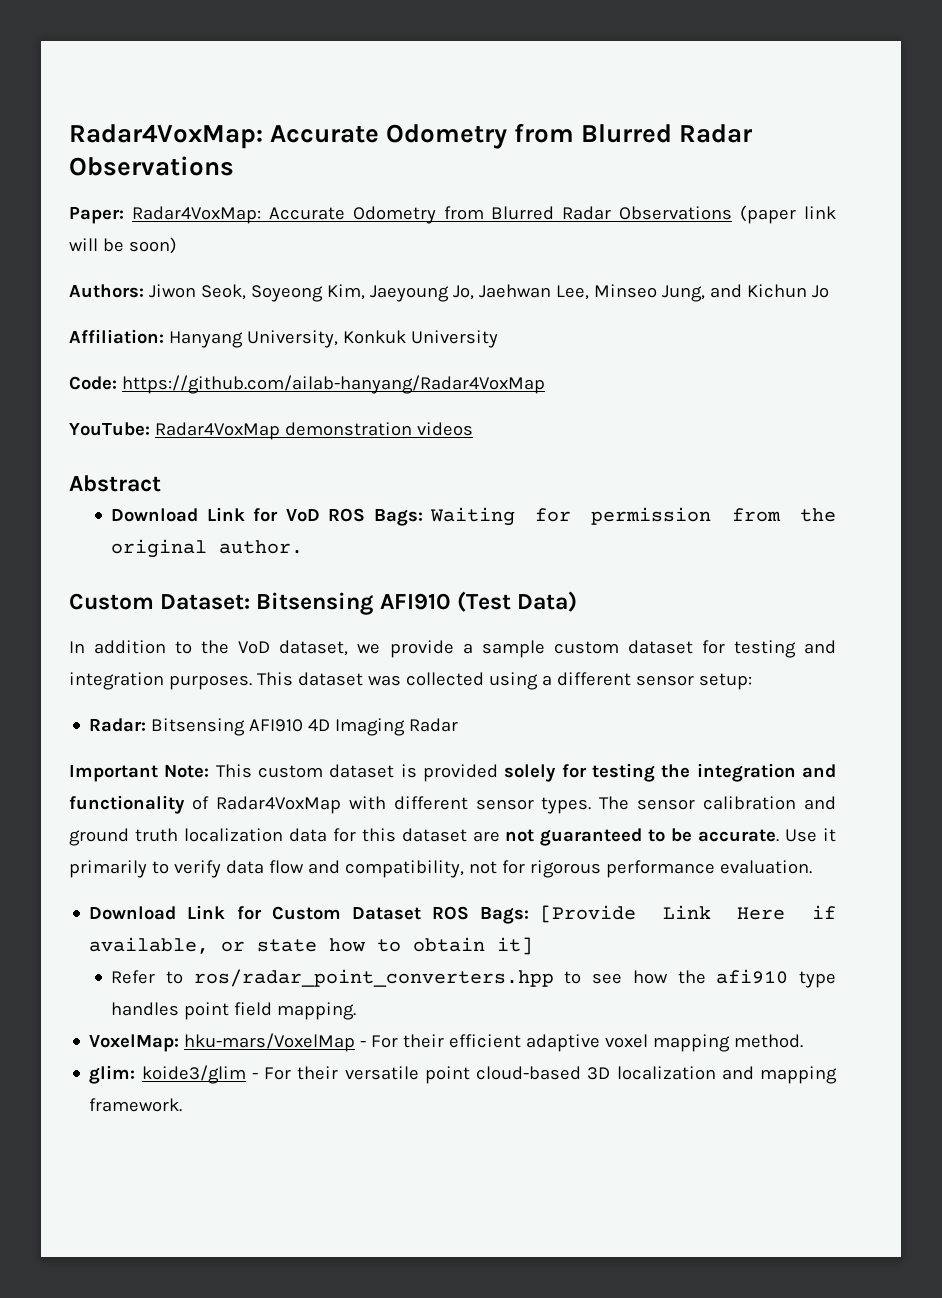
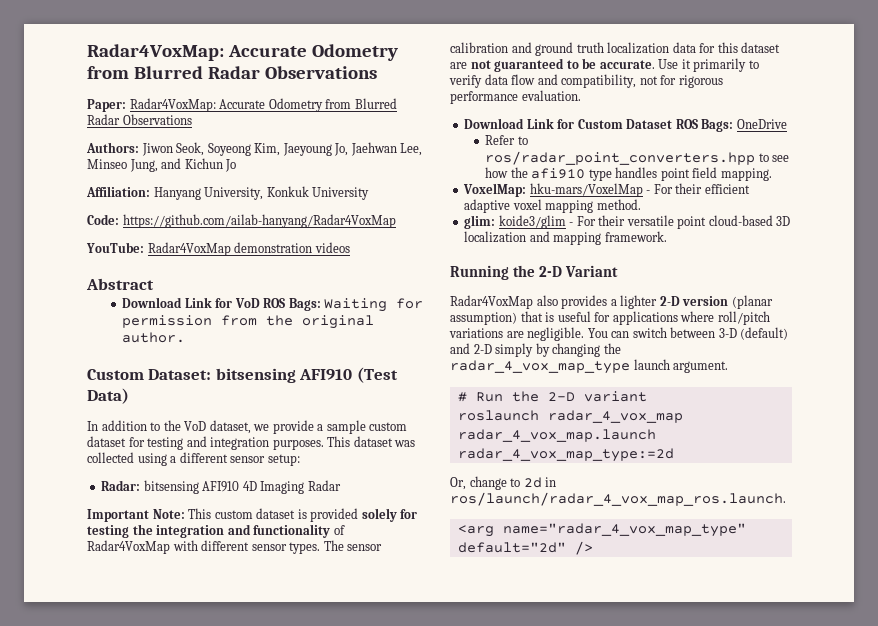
- Paper: Radar4VoxMap: Accurate Odometry from Blurred Radar Observations (paper link will be soon)
+ Paper: Radar4VoxMap: Accurate Odometry from Blurred Radar Observations
- Custom Dataset: Bitsensing AFI910 (Test Data)
+ Custom Dataset: bitsensing AFI910 (Test Data)
- Radar: Bitsensing AFI910 4D Imaging Radar
+ Radar: bitsensing AFI910 4D Imaging Radar
- Download Link for Custom Dataset ROS Bags: [Provide Link Here if available, or state how to obtain it]
+ Download Link for Custom Dataset ROS Bags: OneDrive
+ Running the 2-D Variant
+ Radar4VoxMap also provides a lighter 2-D version (planar assumption) that is useful for applications where roll/pitch variations are negligible. You can switch between 3-D (default) and 2-D simply by changing the radar_4_vox_map_type launch argument.
+ # Run the 2-D variant
+ roslaunch radar_4_vox_map radar_4_vox_map.launch radar_4_vox_map_type:=2d
+ Or, change to 2d in ros/launch/radar_4_vox_map_ros.launch.
+ <arg name="radar_4_vox_map_type" default="2d" />

